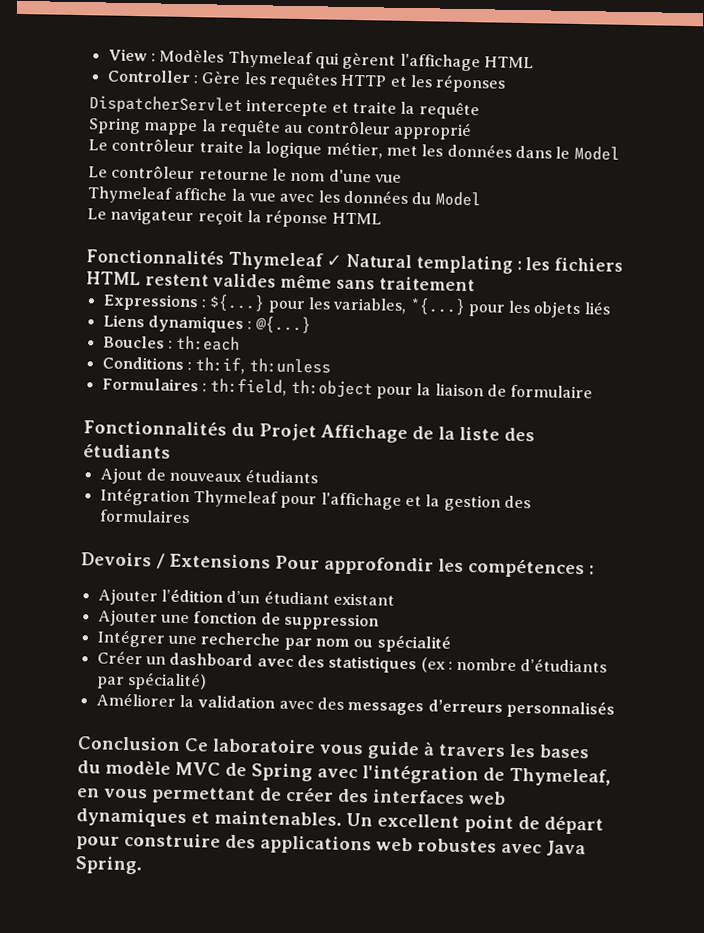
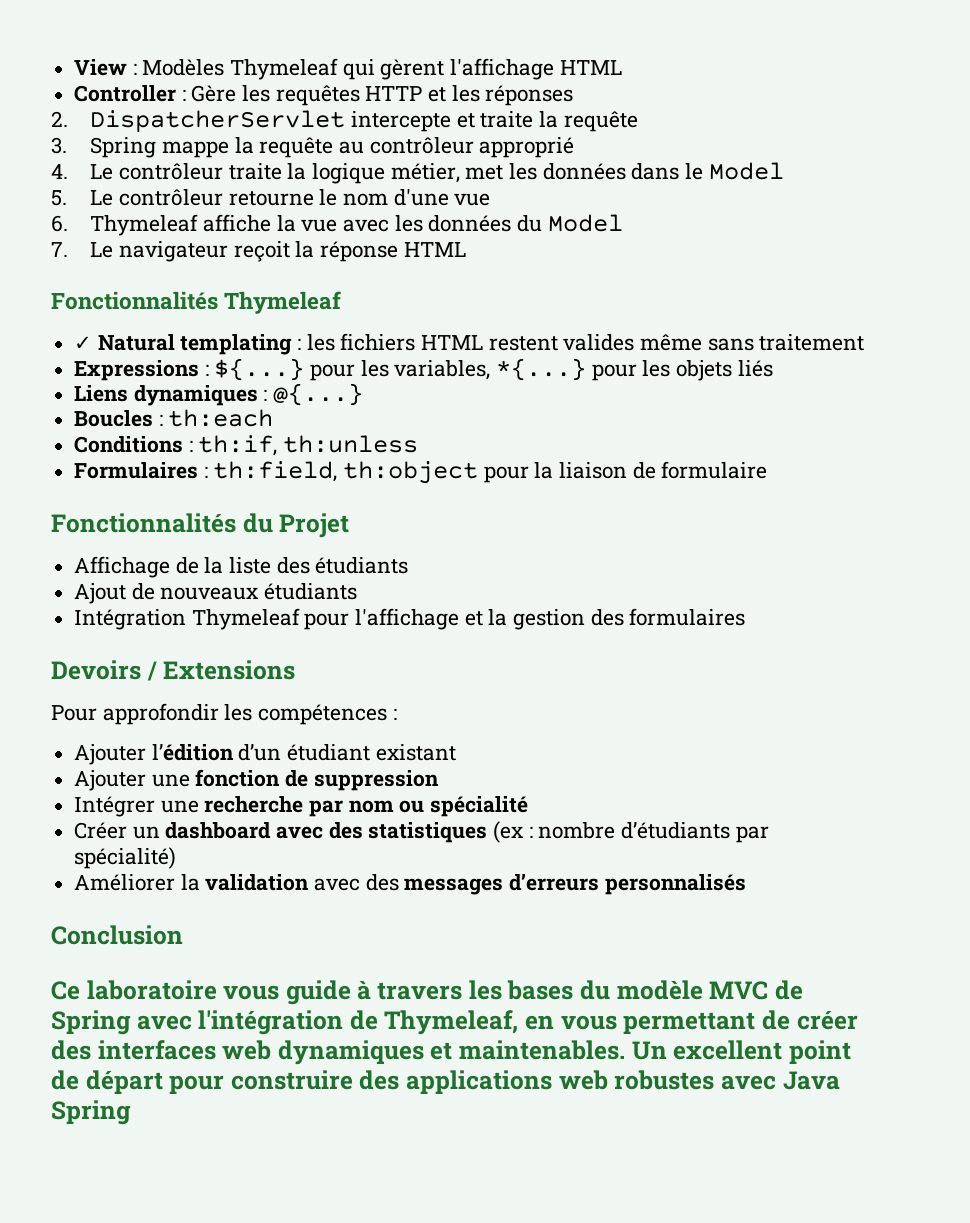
- DispatcherServlet intercepte et traite la requête
+ 2. DispatcherServlet intercepte et traite la requête
- Spring mappe la requête au contrôleur approprié
+ 3. Spring mappe la requête au contrôleur approprié
- Le contrôleur traite la logique métier, met les données dans le Model
+ 4. Le contrôleur traite la logique métier, met les données dans le Model
- Le contrôleur retourne le nom d'une vue
+ 5. Le contrôleur retourne le nom d'une vue
- Thymeleaf affiche la vue avec les données du Model
+ 6. Thymeleaf affiche la vue avec les données du Model
- Le navigateur reçoit la réponse HTML
+ 7. Le navigateur reçoit la réponse HTML
- Fonctionnalités Thymeleaf ✓ Natural templating : les fichiers HTML restent valides même sans traitement
+ Fonctionnalités Thymeleaf
+ ✓ Natural templating : les fichiers HTML restent valides même sans traitement
- Fonctionnalités du Projet Affichage de la liste des étudiants
+ Fonctionnalités du Projet
+ Affichage de la liste des étudiants
- Devoirs / Extensions Pour approfondir les compétences :
+ Devoirs / Extensions
+ Pour approfondir les compétences :
- Conclusion Ce laboratoire vous guide à travers les bases du modèle MVC de Spring avec l'intégration de Thymeleaf, en vous permettant de créer des interfaces web dynamiques et maintenables.
+ Conclusion
+ Ce laboratoire vous guide à travers les bases du modèle MVC de Spring avec l'intégration de Thymeleaf, en vous permettant de créer des interfaces web dynamiques et maintenables.
- Un excellent point de départ pour construire des applications web robustes avec Java Spring.
+ Un excellent point de départ pour construire des applications web robustes avec Java Spring

